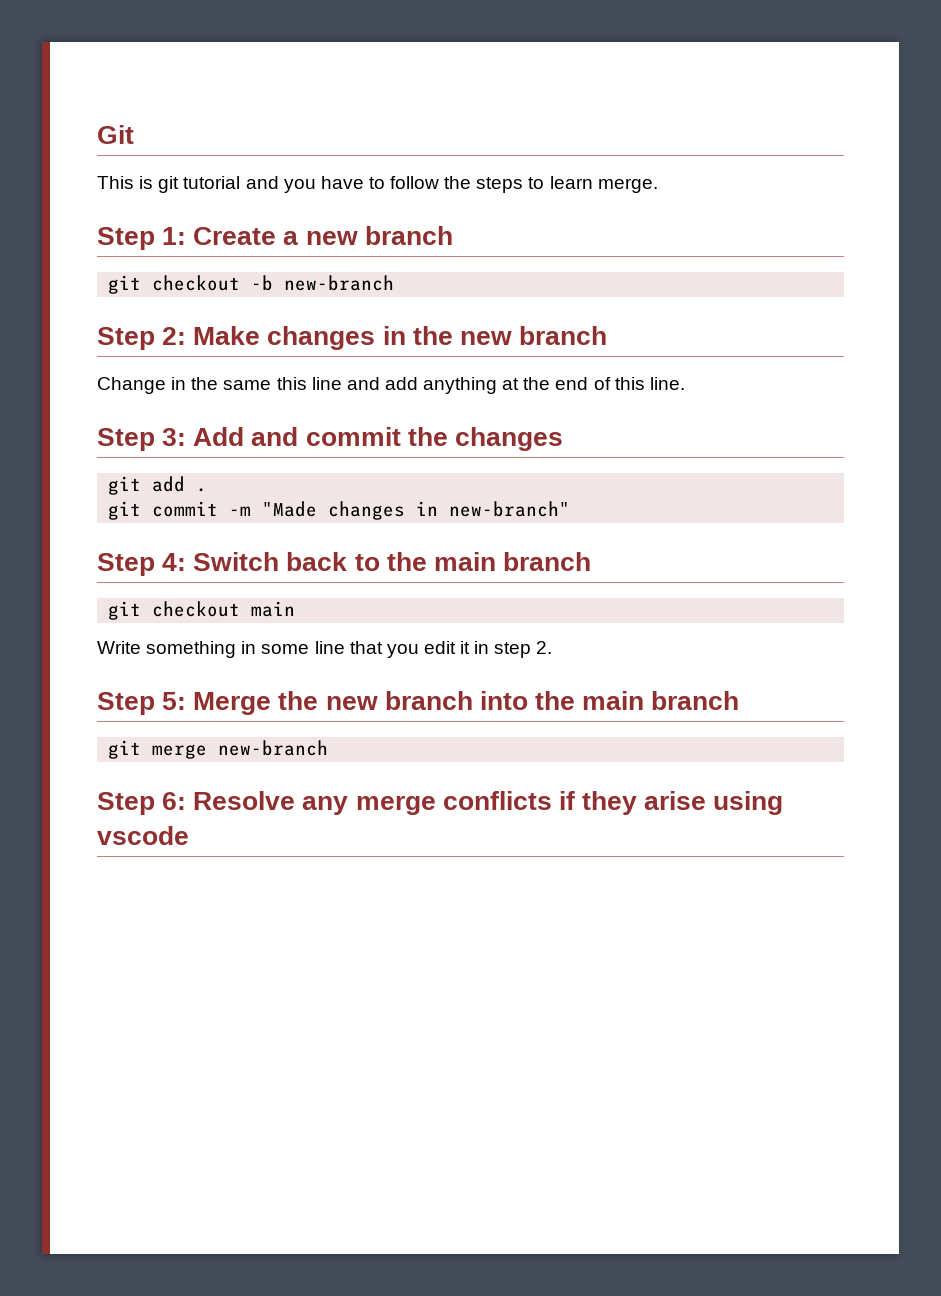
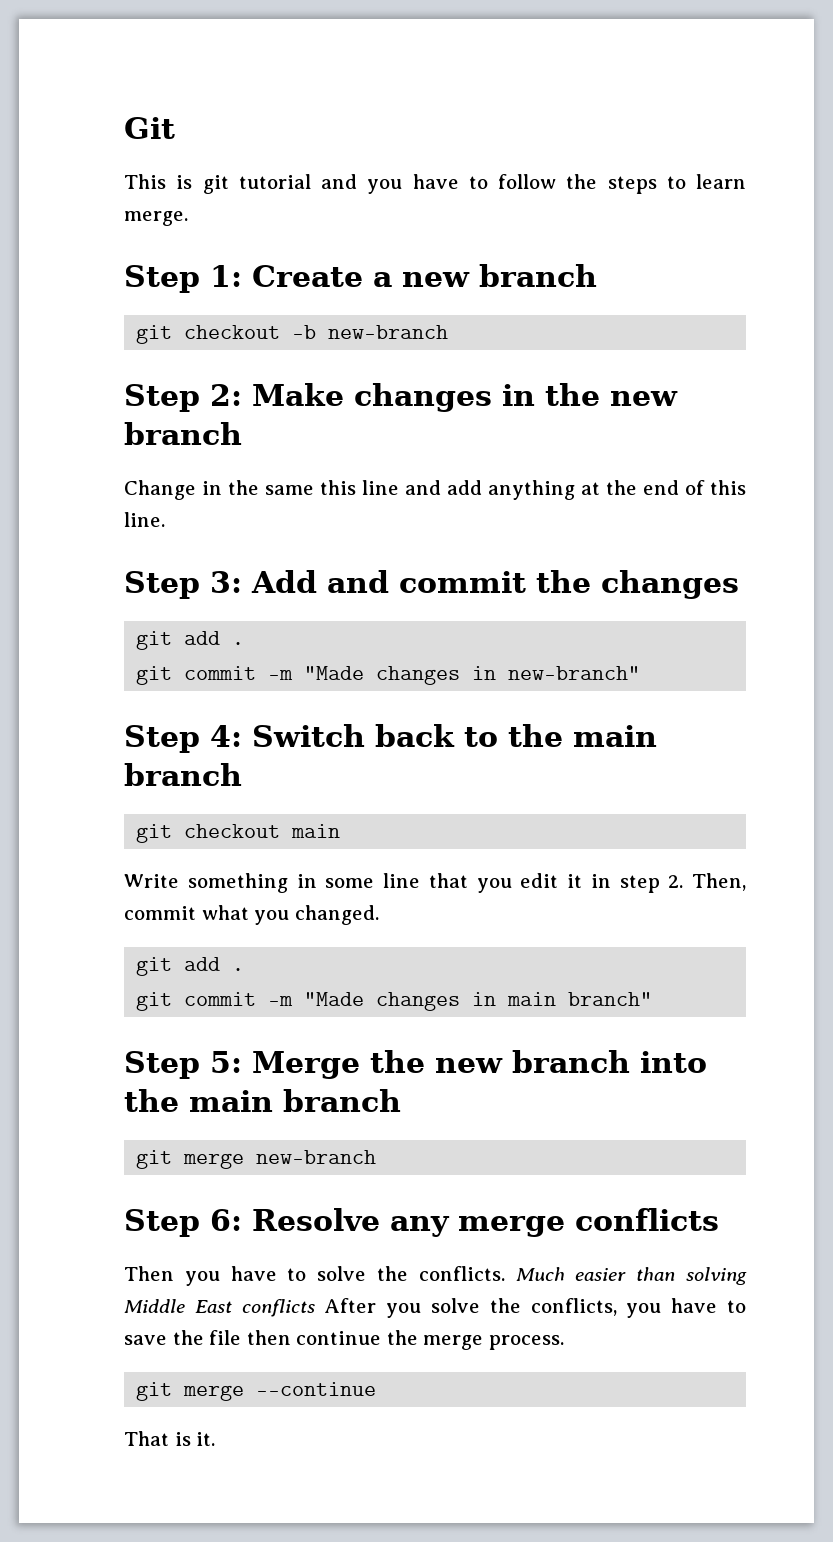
- Write something in some line that you edit it in step 2.
+ Write something in some line that you edit it in step 2. Then, commit what you changed.
+ git add .
+ git commit -m "Made changes in main branch"
- Step 6: Resolve any merge conflicts if they arise using vscode
+ Step 6: Resolve any merge conflicts
+ Then you have to solve the conflicts. Much easier than solving Middle East conflicts After you solve the conflicts, you have to save the file then continue the merge process.
+ git merge --continue
+ That is it.

